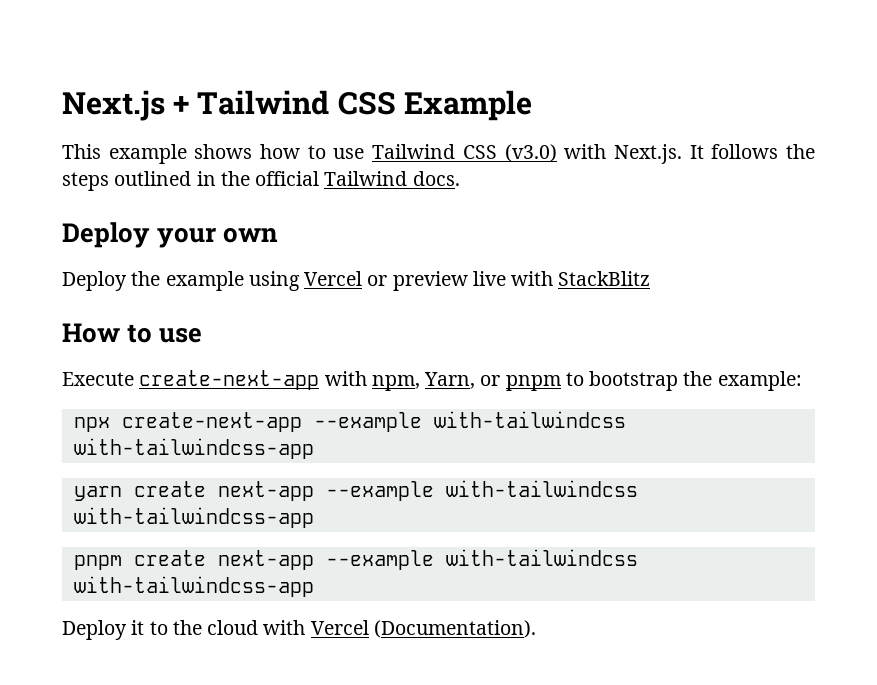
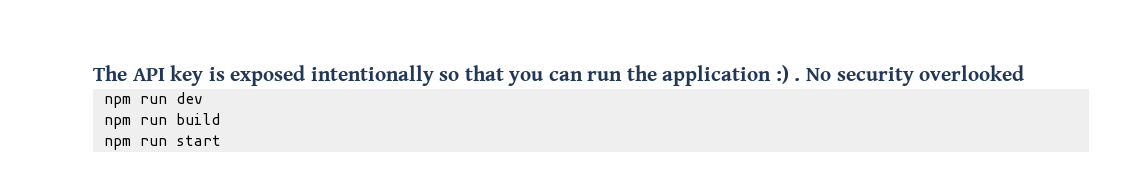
- Next.js + Tailwind CSS Example
- This example shows how to use Tailwind CSS (v3.0) with Next.js. It follows the steps outlined in the official Tailwind docs.
- Deploy your own
- Deploy the example using Vercel or preview live with StackBlitz
- How to use
- Execute create-next-app with npm, Yarn, or pnpm to bootstrap the example:
- npx create-next-app --example with-tailwindcss with-tailwindcss-app
- yarn create next-app --example with-tailwindcss with-tailwindcss-app
- pnpm create next-app --example with-tailwindcss with-tailwindcss-app
- Deploy it to the cloud with Vercel (Documentation).
+ The API key is exposed intentionally so that you can run the application :) . No security overlooked
+ npm run dev
+ npm run build
+ npm run start

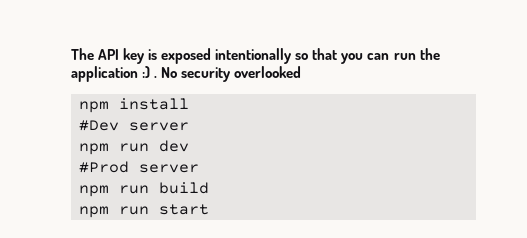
+ npm install
+ #Dev server
+ #Prod server

